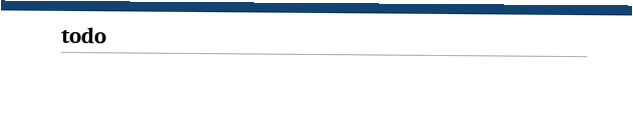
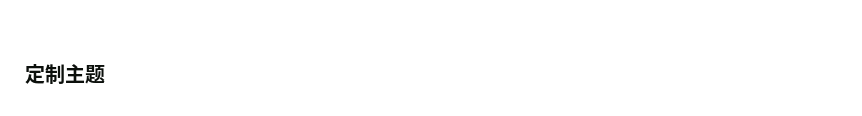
- todo
+ 定制主题

